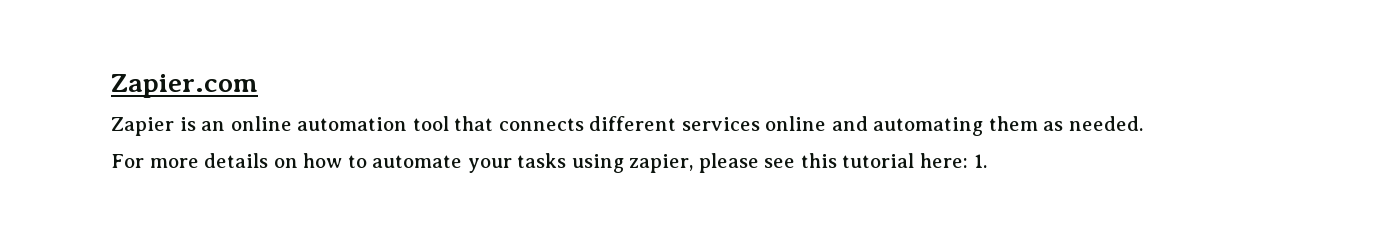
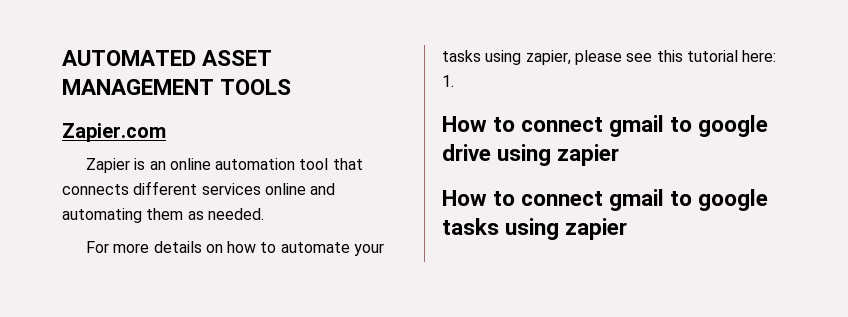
+ AUTOMATED ASSET MANAGEMENT TOOLS
+ How to connect gmail to google drive using zapier
+ How to connect gmail to google tasks using zapier

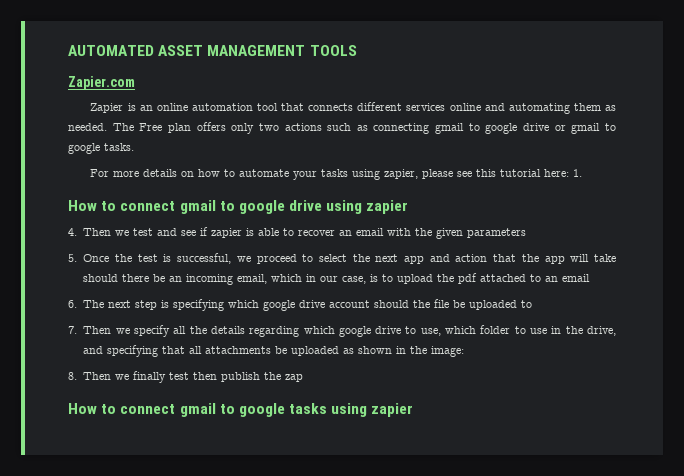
+ The Free plan offers only two actions such as connecting gmail to google drive or gmail to google tasks.
+ 4. Then we test and see if zapier is able to recover an email with the given parameters
+ 5. Once the test is successful, we proceed to select the next app and action that the app will take should there be an incoming email, which in our case, is to upload the pdf attached to an email
+ 6. The next step is specifying which google drive account should the file be uploaded to
+ 7. Then we specify all the details regarding which google drive to use, which folder to use in the drive, and specifying that all attachments be uploaded as shown in the image:
+ 8. Then we finally test then publish the zap

